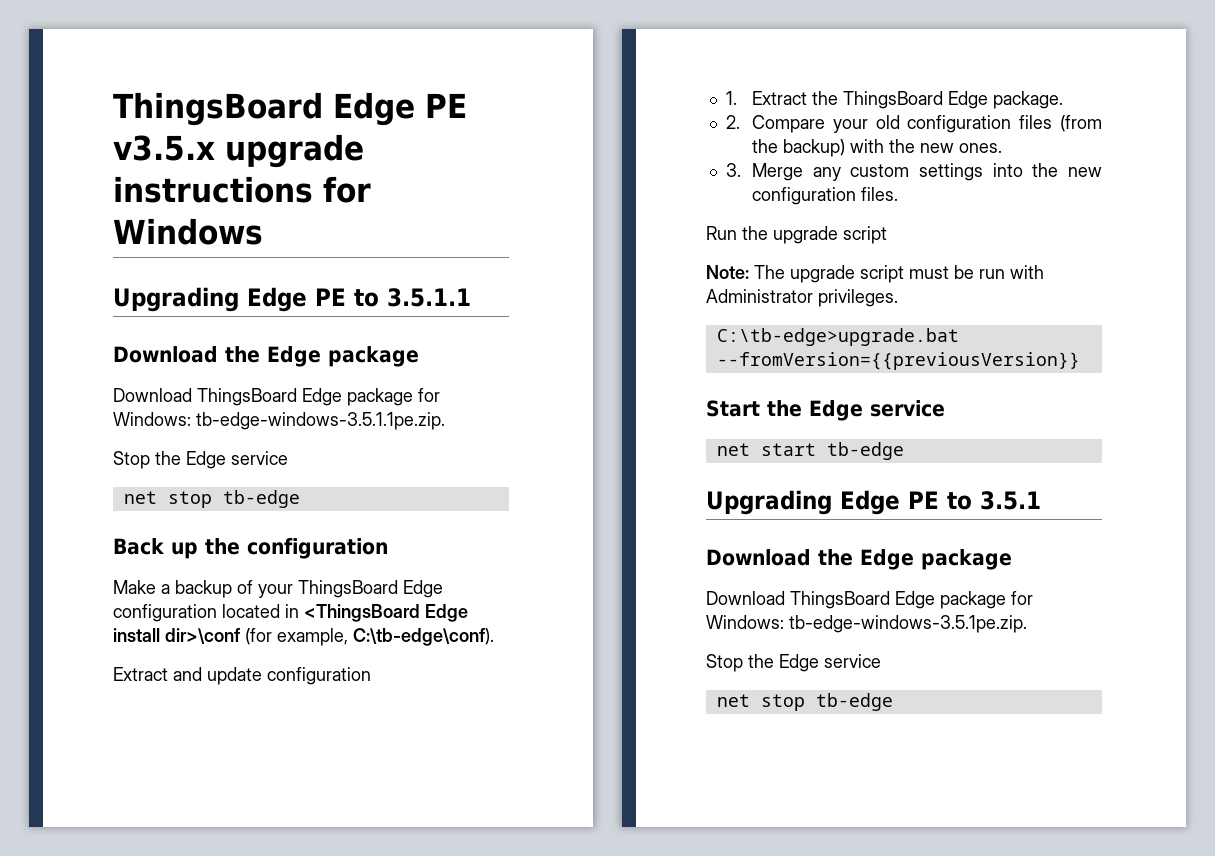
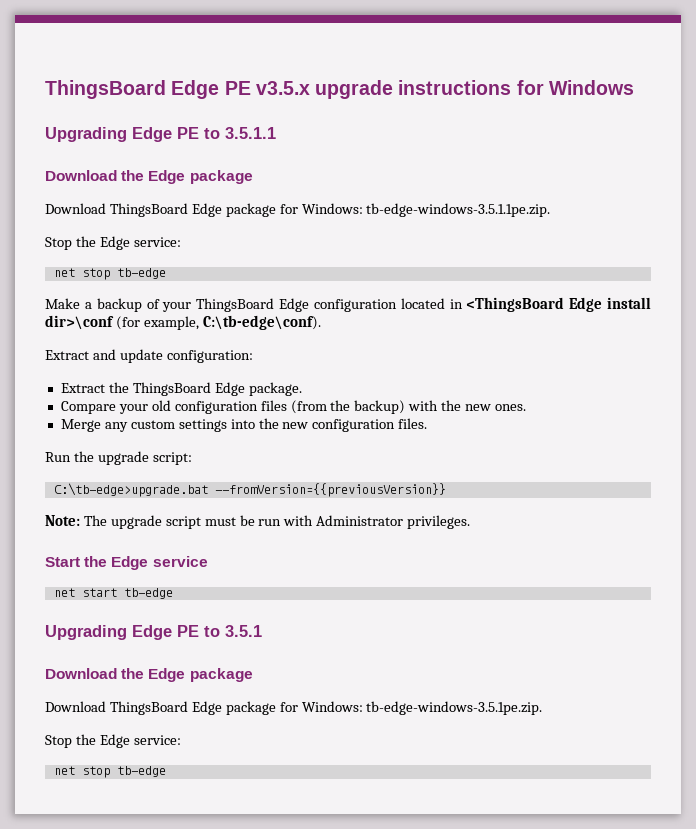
  Download ThingsBoard Edge package for Windows: tb-edge-windows-3.5.1.1pe.zip.
- Stop the Edge service
+ Stop the Edge service:
  net stop tb-edge
- Back up the configuration
- Extract and update configuration
- 1. Extract the ThingsBoard Edge package.
+ Extract and update configuration:
+ Extract the ThingsBoard Edge package.
- 2. Compare your old configuration files (from the backup) with the new ones.
+ Compare your old configuration files (from the backup) with the new ones.
- 3. Merge any custom settings into the new configuration files.
+ Merge any custom settings into the new configuration files.
- Run the upgrade script
+ Run the upgrade script:
+ C:\tb-edge>upgrade.bat --fromVersion={{previousVersion}}
- C:\tb-edge>upgrade.bat --fromVersion={{previousVersion}}
  Download ThingsBoard Edge package for Windows: tb-edge-windows-3.5.1pe.zip.
- Stop the Edge service
+ Stop the Edge service:

